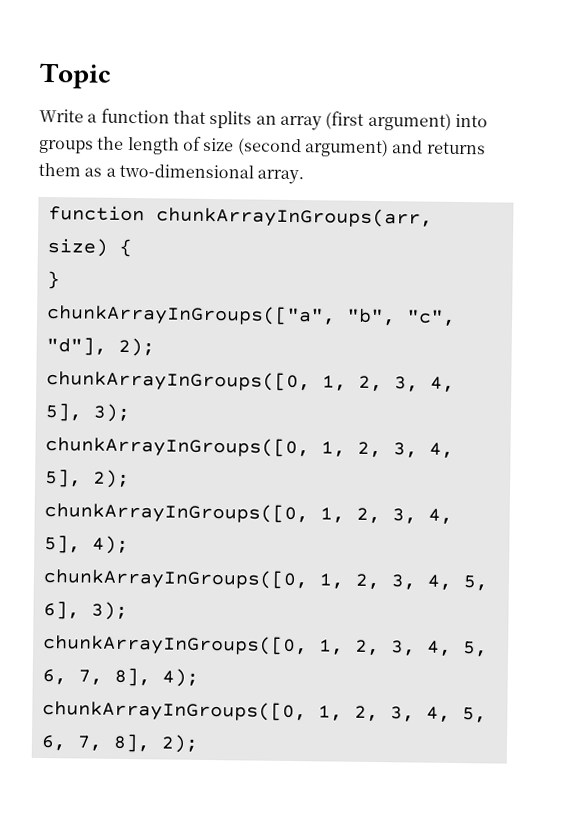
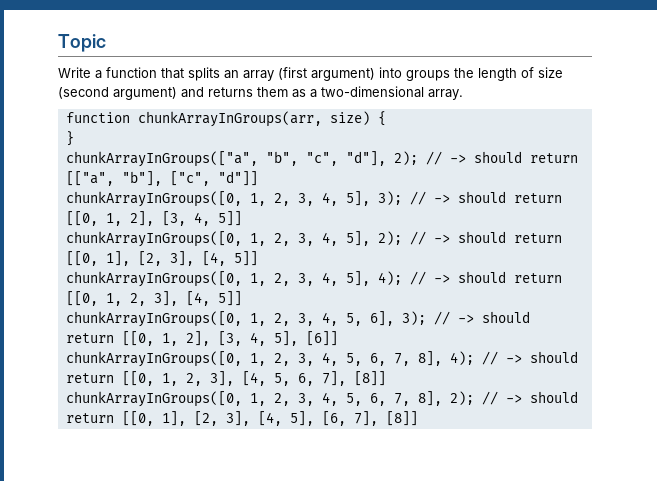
- chunkArrayInGroups(["a", "b", "c", "d"], 2);
+ chunkArrayInGroups(["a", "b", "c", "d"], 2); // -> should return [["a", "b"], ["c", "d"]]
- chunkArrayInGroups([0, 1, 2, 3, 4, 5], 3);
+ chunkArrayInGroups([0, 1, 2, 3, 4, 5], 3); // -> should return [[0, 1, 2], [3, 4, 5]]
- chunkArrayInGroups([0, 1, 2, 3, 4, 5], 2);
+ chunkArrayInGroups([0, 1, 2, 3, 4, 5], 2); // -> should return [[0, 1], [2, 3], [4, 5]]
- chunkArrayInGroups([0, 1, 2, 3, 4, 5], 4);
+ chunkArrayInGroups([0, 1, 2, 3, 4, 5], 4); // -> should return [[0, 1, 2, 3], [4, 5]]
- chunkArrayInGroups([0, 1, 2, 3, 4, 5, 6], 3);
+ chunkArrayInGroups([0, 1, 2, 3, 4, 5, 6], 3); // -> should return [[0, 1, 2], [3, 4, 5], [6]]
- chunkArrayInGroups([0, 1, 2, 3, 4, 5, 6, 7, 8], 4);
+ chunkArrayInGroups([0, 1, 2, 3, 4, 5, 6, 7, 8], 4); // -> should return [[0, 1, 2, 3], [4, 5, 6, 7], [8]]
- chunkArrayInGroups([0, 1, 2, 3, 4, 5, 6, 7, 8], 2);
+ chunkArrayInGroups([0, 1, 2, 3, 4, 5, 6, 7, 8], 2); // -> should return [[0, 1], [2, 3], [4, 5], [6, 7], [8]]

